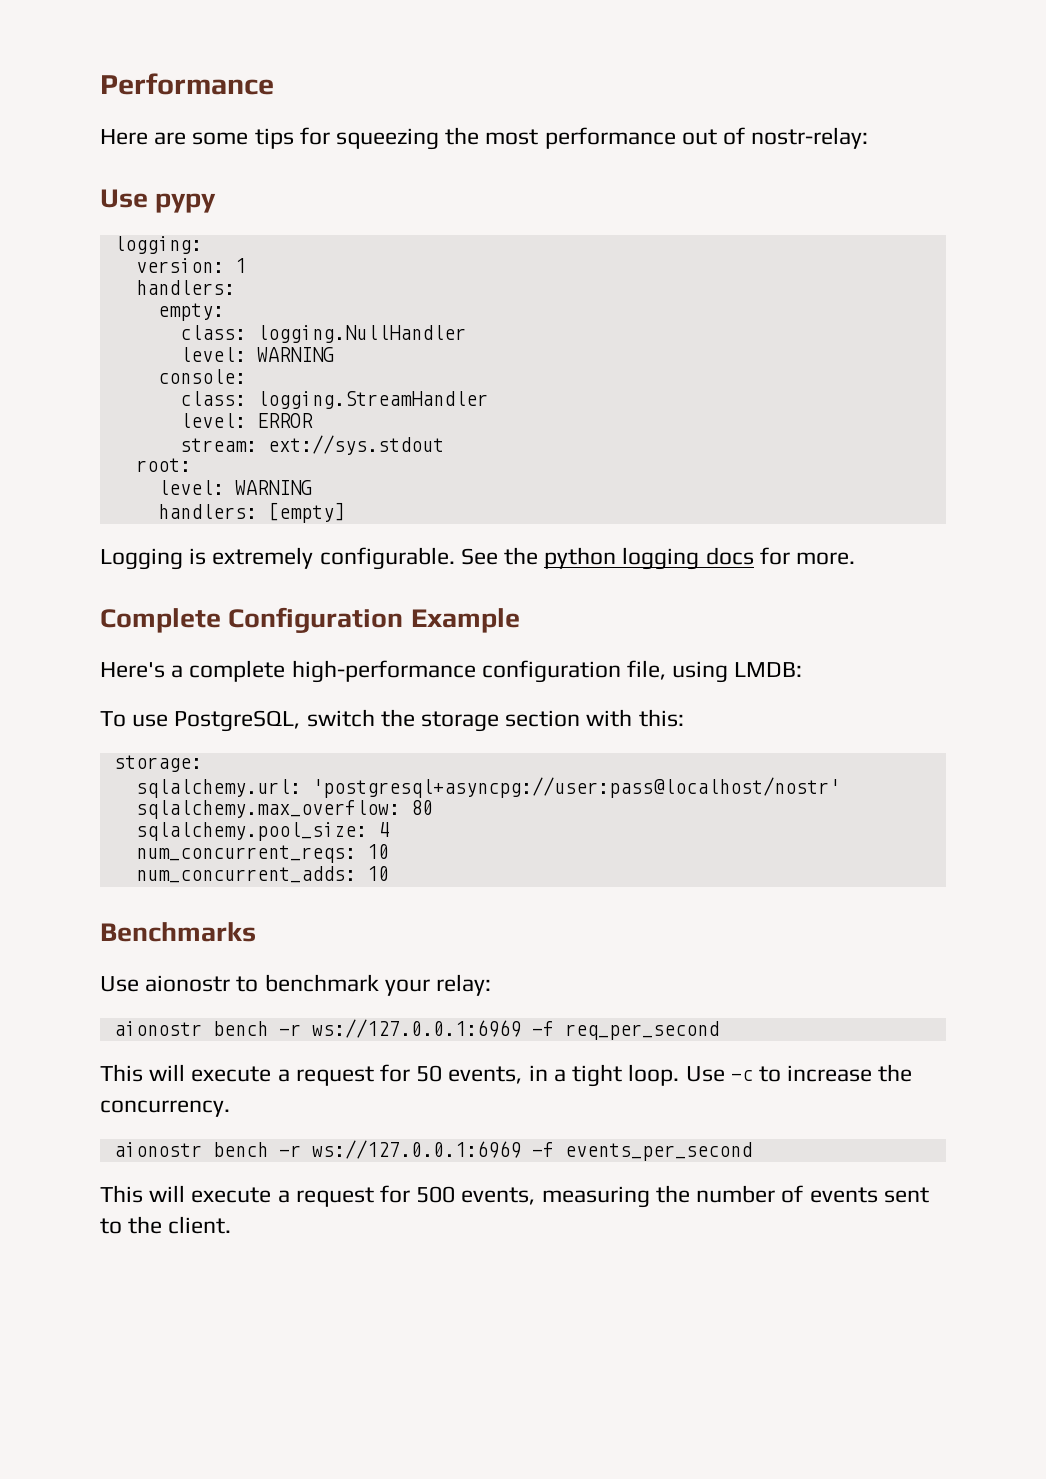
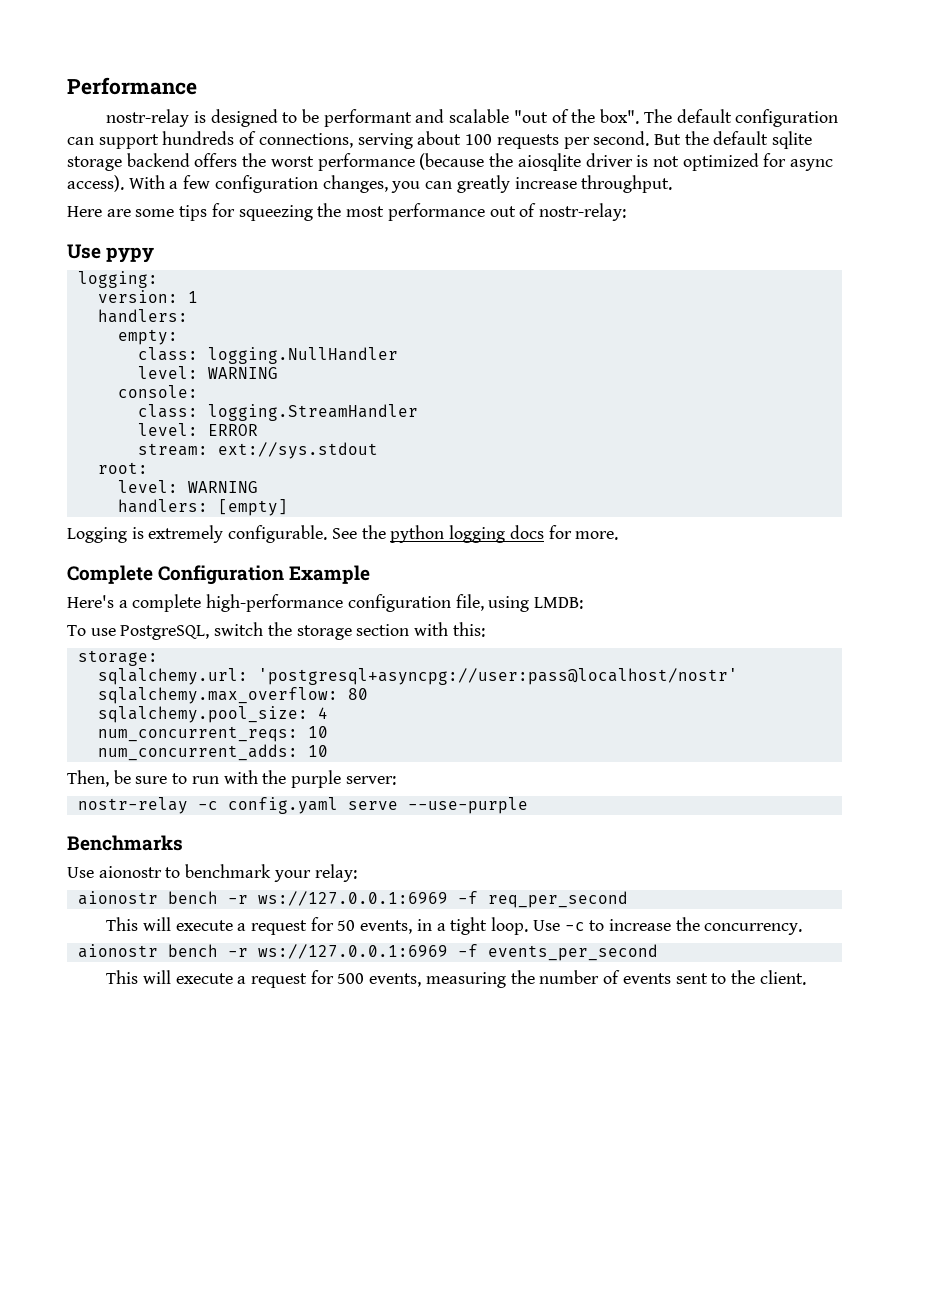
+ nostr-relay is designed to be performant and scalable "out of the box". The default configuration can support hundreds of connections, serving about 100 requests per second. But the default sqlite storage backend offers the worst performance (because the aiosqlite driver is not optimized for async access). With a few configuration changes, you can greatly increase throughput.
+ Then, be sure to run with the purple server:
+ nostr-relay -c config.yaml serve --use-purple

